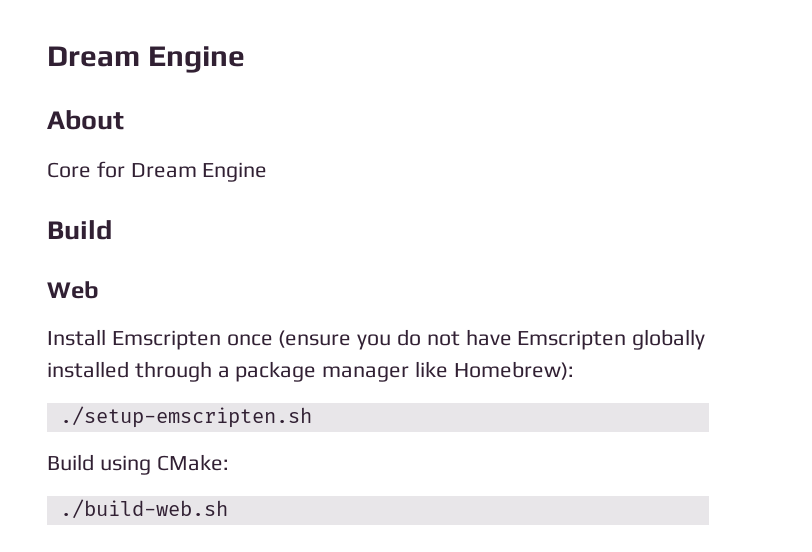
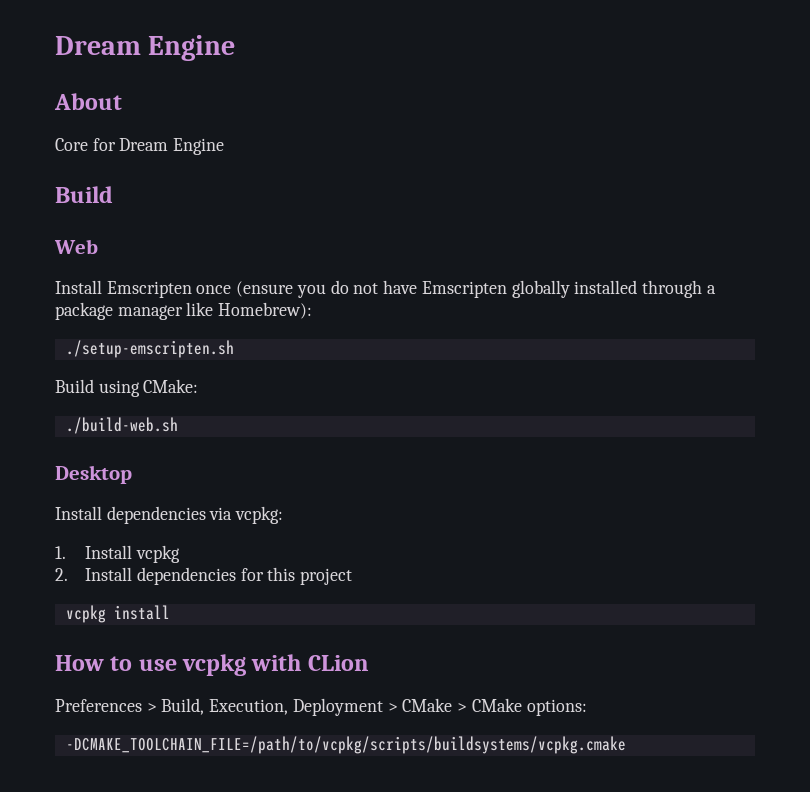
+ Desktop
+ Install dependencies via vcpkg:
+ 1. Install vcpkg
+ 2. Install dependencies for this project
+ vcpkg install
+ How to use vcpkg with CLion
+ Preferences > Build, Execution, Deployment > CMake > CMake options:
+ -DCMAKE_TOOLCHAIN_FILE=/path/to/vcpkg/scripts/buildsystems/vcpkg.cmake

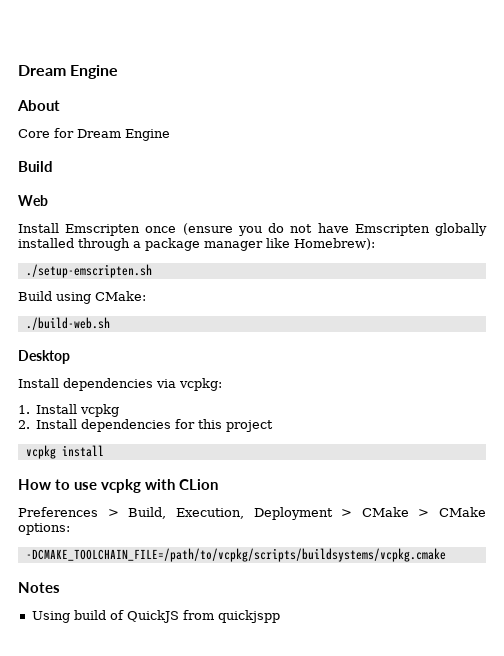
+ Notes
+ Using build of QuickJS from quickjspp

